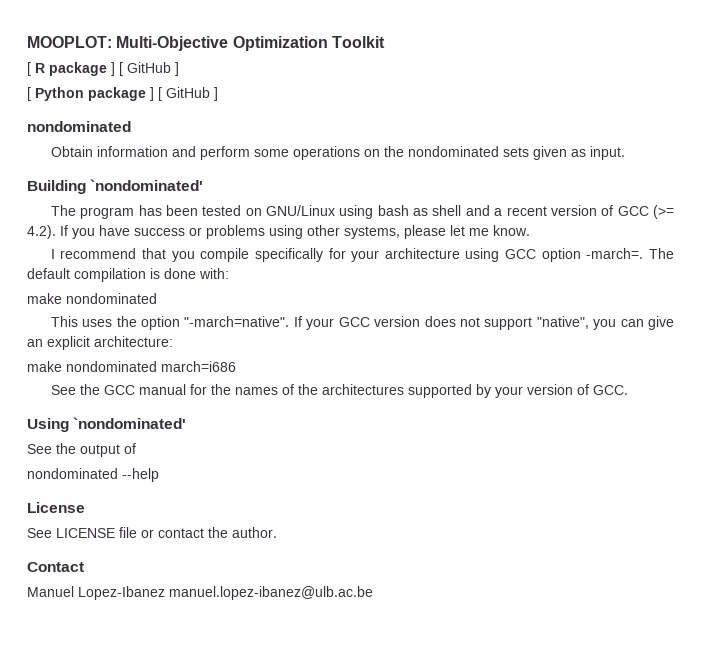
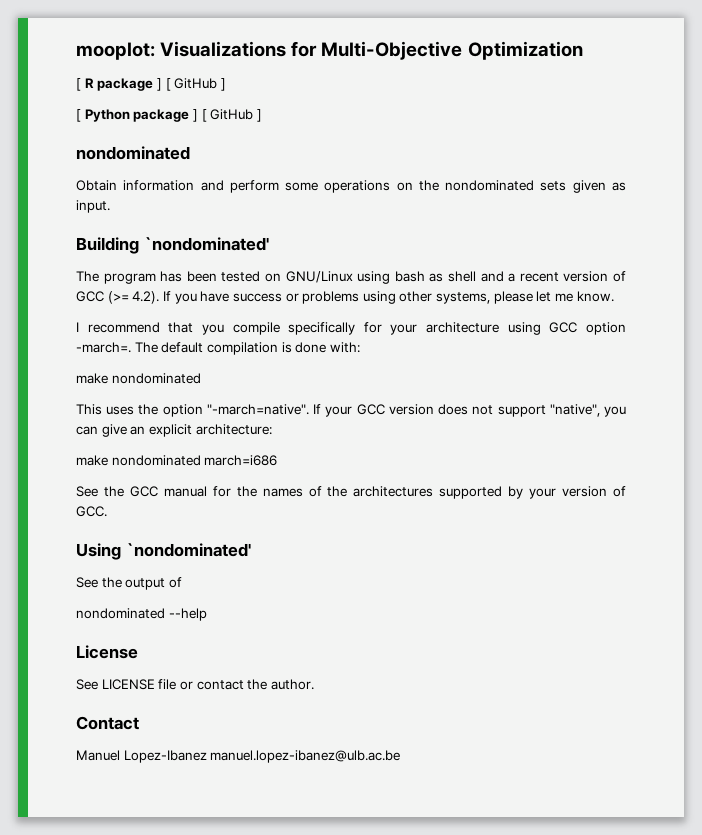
- MOOPLOT: Multi-Objective Optimization Toolkit
+ mooplot: Visualizations for Multi-Objective Optimization

